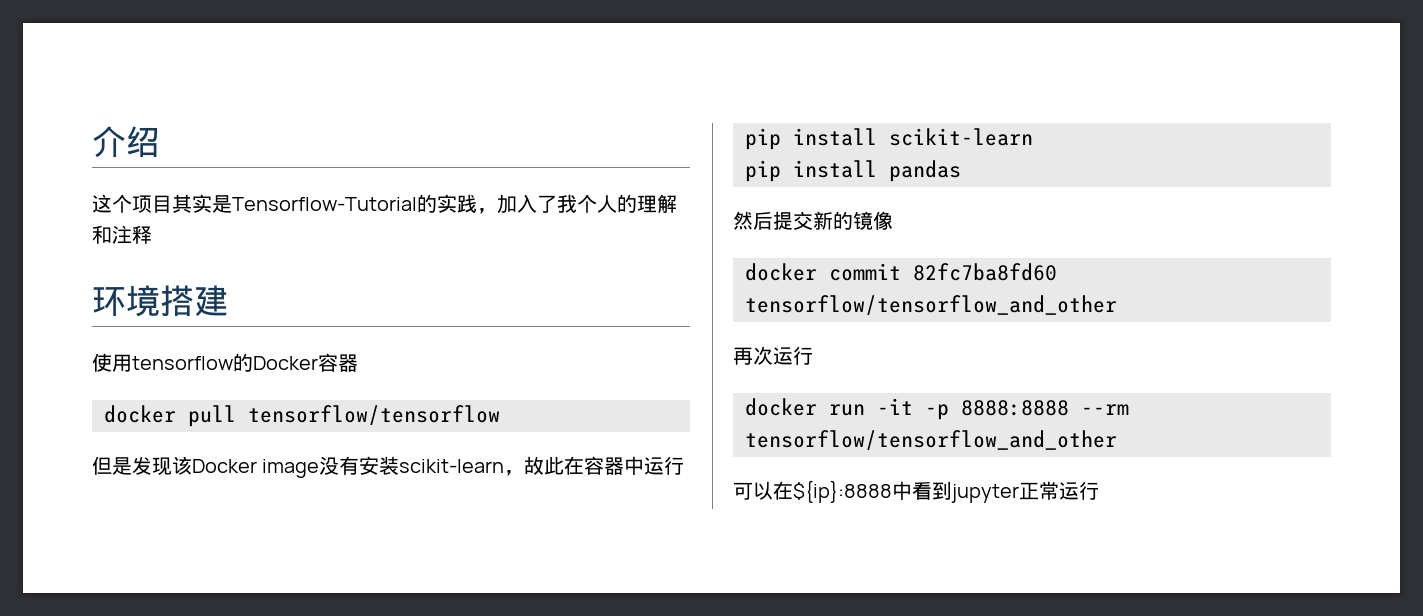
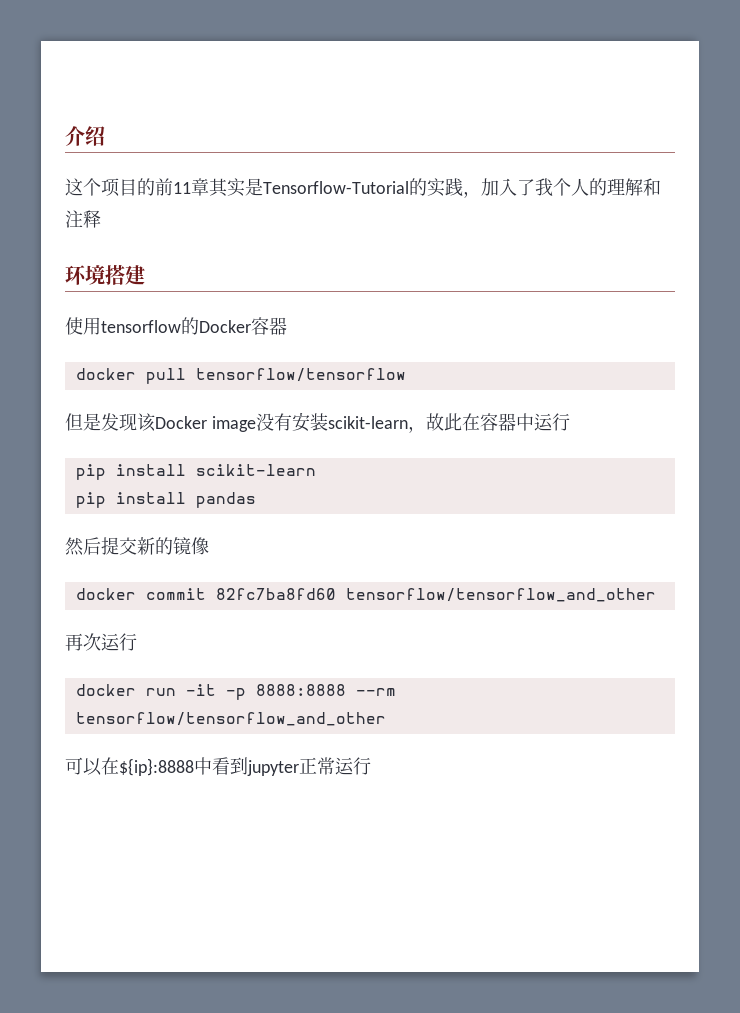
- 这个项目其实是Tensorflow-Tutorial的实践，加入了我个人的理解和注释
+ 这个项目的前11章其实是Tensorflow-Tutorial的实践，加入了我个人的理解和注释

